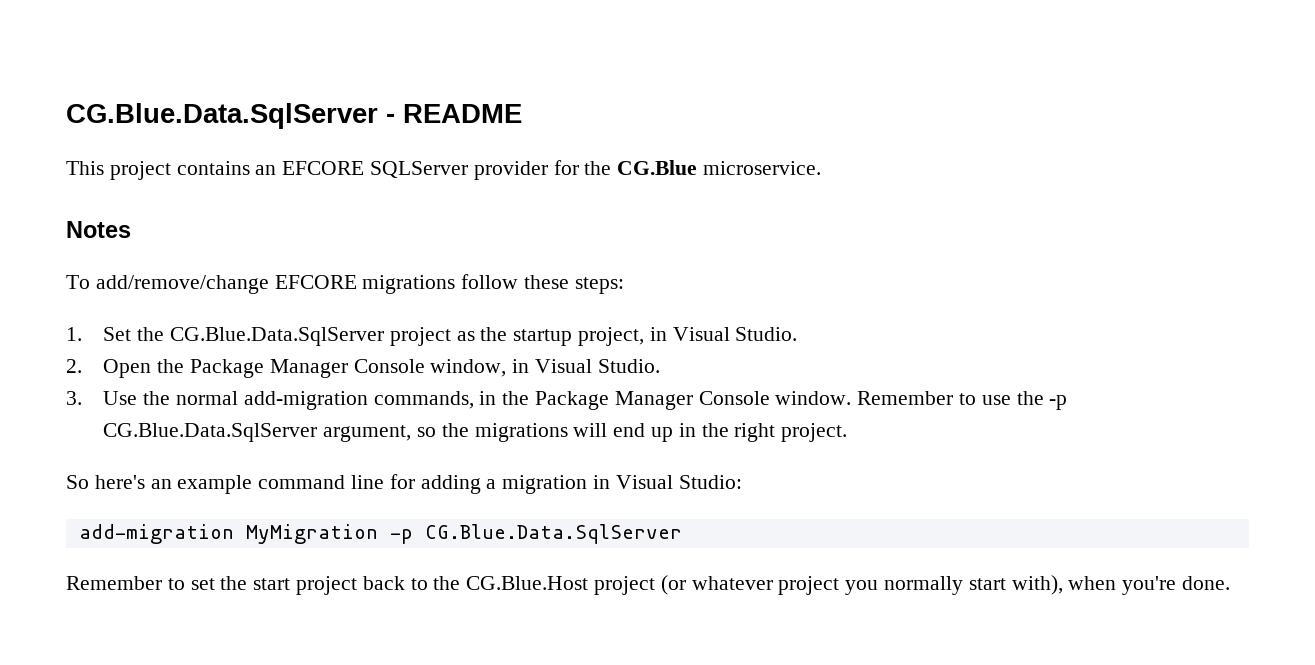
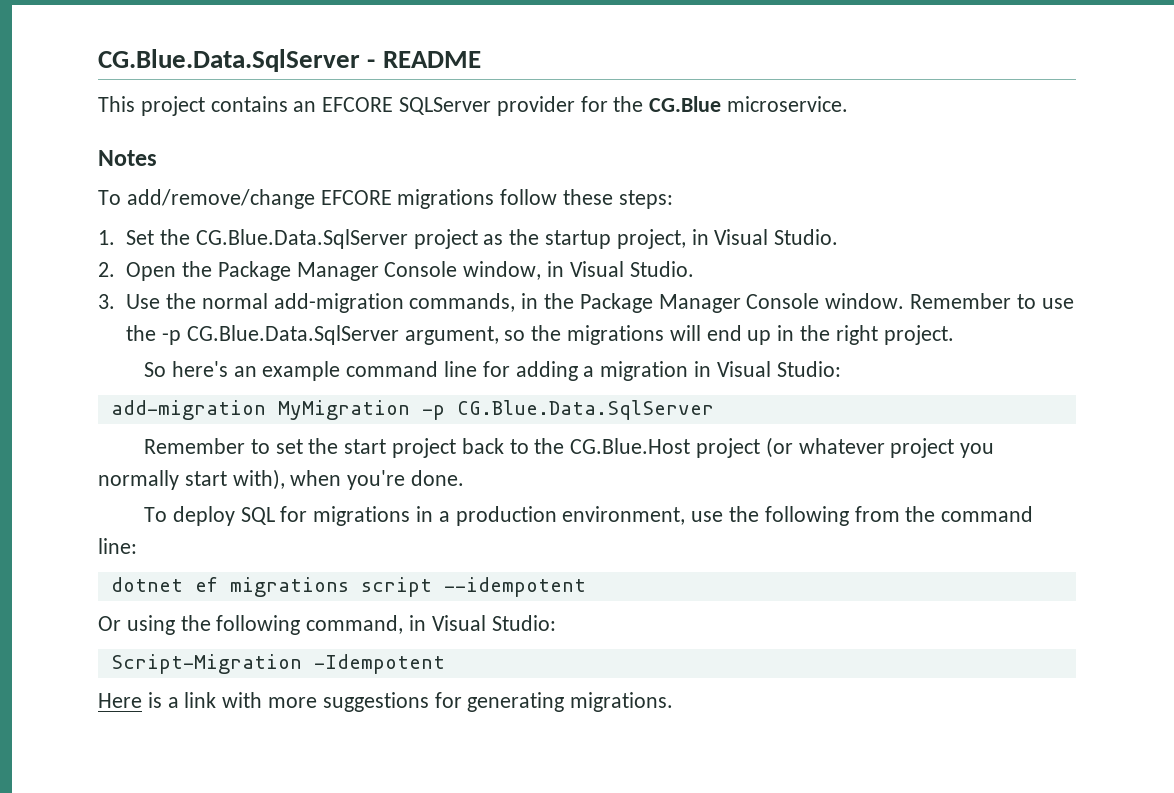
+ To deploy SQL for migrations in a production environment, use the following from the command line:
+ dotnet ef migrations script --idempotent
+ Or using the following command, in Visual Studio:
+ Script-Migration -Idempotent
+ Here is a link with more suggestions for generating migrations.

